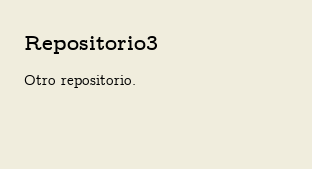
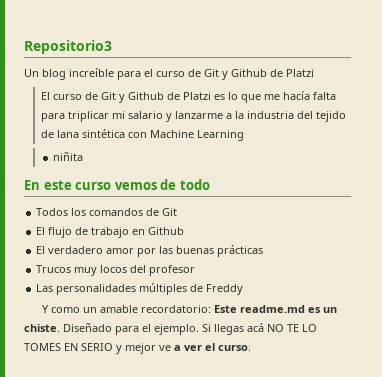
- Otro repositorio.
+ Un blog increíble para el curso de Git y Github de Platzi
+ El curso de Git y Github de Platzi es lo que me hacía falta para triplicar mi salario y lanzarme a la industria del tejido de lana sintética con Machine Learning
+ niñita
+ En este curso vemos de todo
+ Todos los comandos de Git
+ El flujo de trabajo en Github
+ El verdadero amor por las buenas prácticas
+ Trucos muy locos del profesor
+ Las personalidades múltiples de Freddy
+ Y como un amable recordatorio: Este readme.md es un chiste. Diseñado para el ejemplo. Si llegas acá NO TE LO TOMES EN SERIO y mejor ve a ver el curso.

